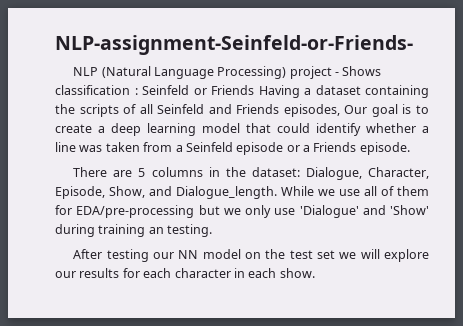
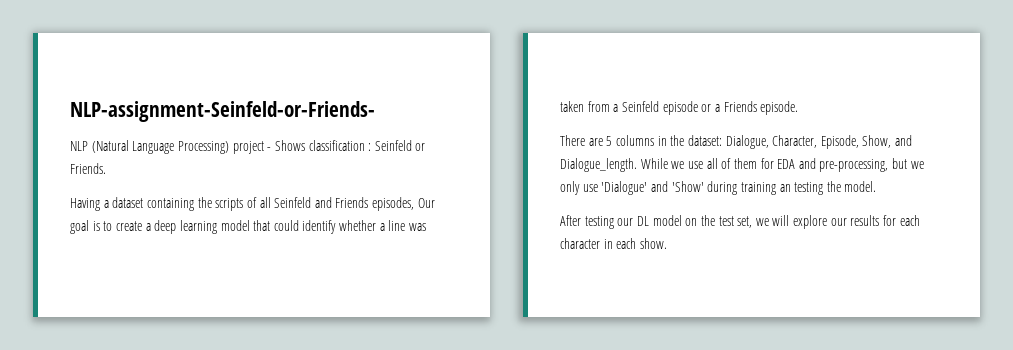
- NLP (Natural Language Processing) project - Shows classification : Seinfeld or Friends Having a dataset containing the scripts of all Seinfeld and Friends episodes, Our goal is to create a deep learning model that could identify whether a line was taken from a Seinfeld episode or a Friends episode.
+ NLP (Natural Language Processing) project - Shows classification : Seinfeld or Friends.
+ Having a dataset containing the scripts of all Seinfeld and Friends episodes, Our goal is to create a deep learning model that could identify whether a line was taken from a Seinfeld episode or a Friends episode.
- While we use all of them for EDA/pre-processing but we only use 'Dialogue' and 'Show' during training an testing.
+ While we use all of them for EDA and pre-processing, but we only use 'Dialogue' and 'Show' during training an testing the model.
- After testing our NN model on the test set we will explore our results for each character in each show.
+ After testing our DL model on the test set, we will explore our results for each character in each show.

